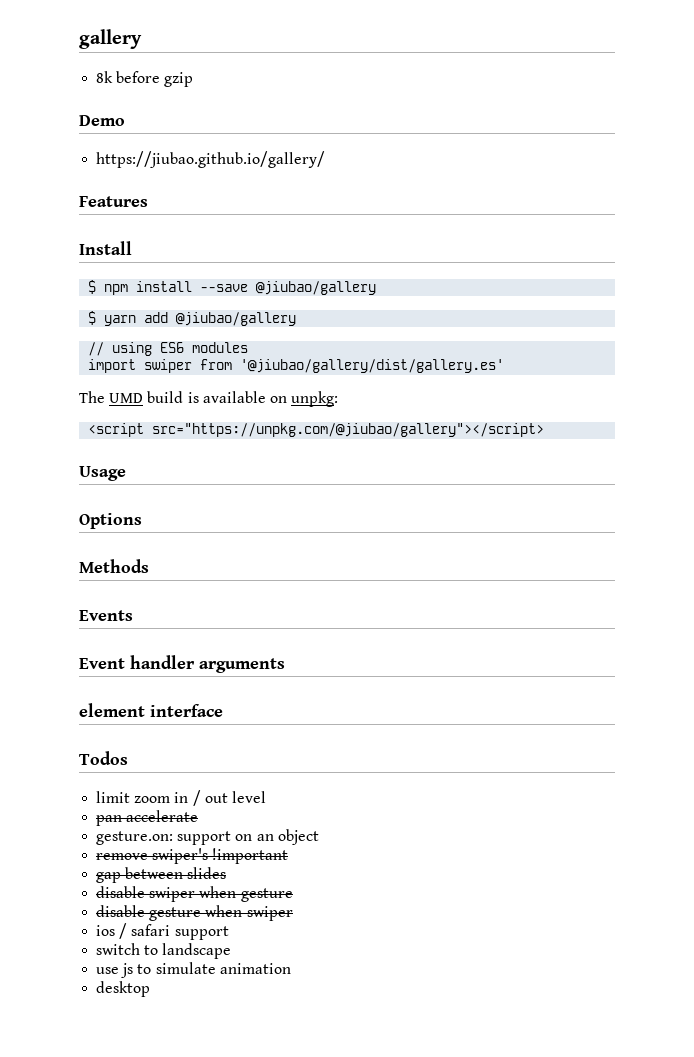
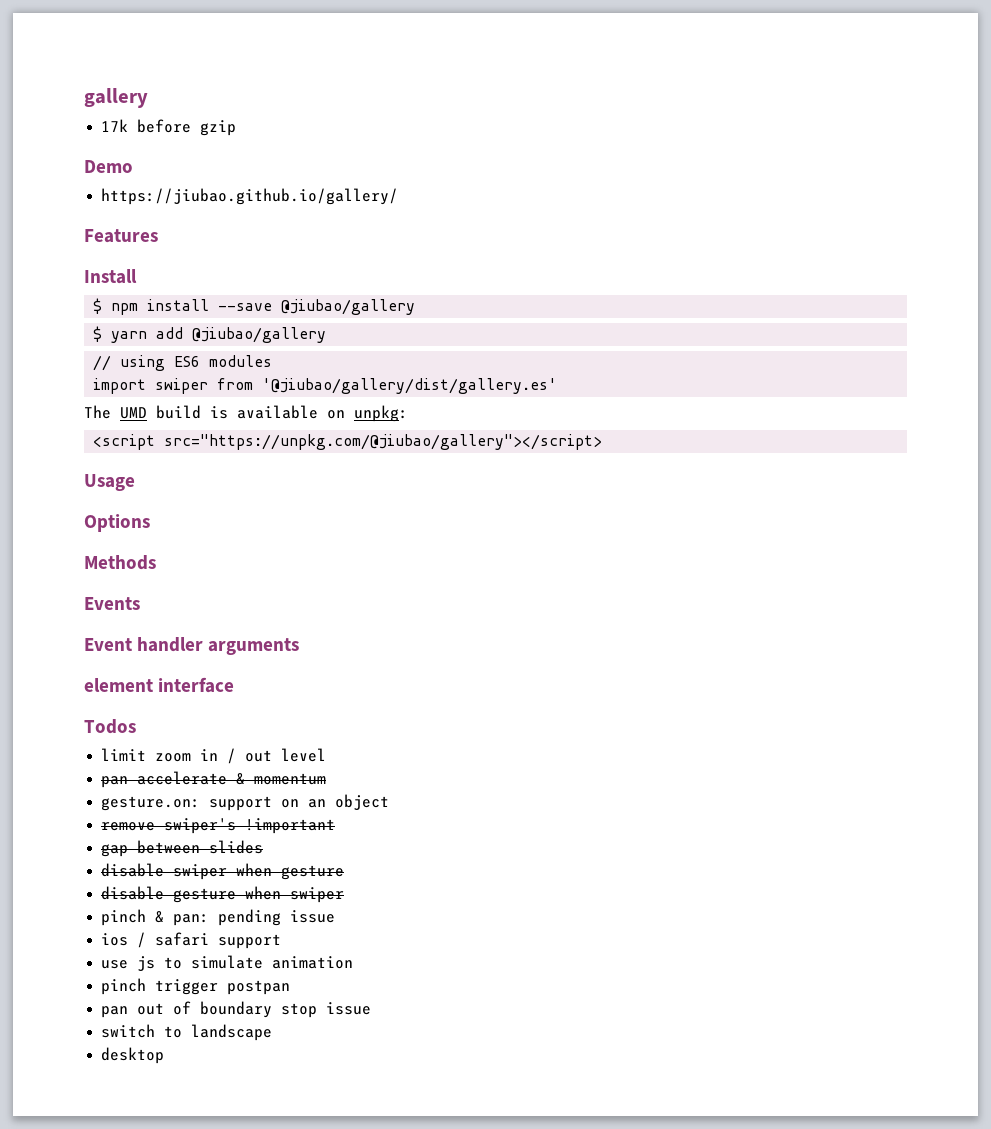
- 8k before gzip
+ 17k before gzip
- pan accelerate
+ pan accelerate & momentum
+ pinch & pan: pending issue
- switch to landscape
+ pinch trigger postpan
+ pan out of boundary stop issue
+ switch to landscape

